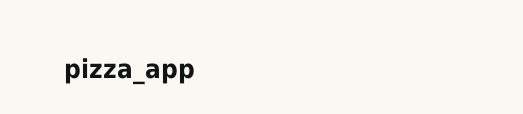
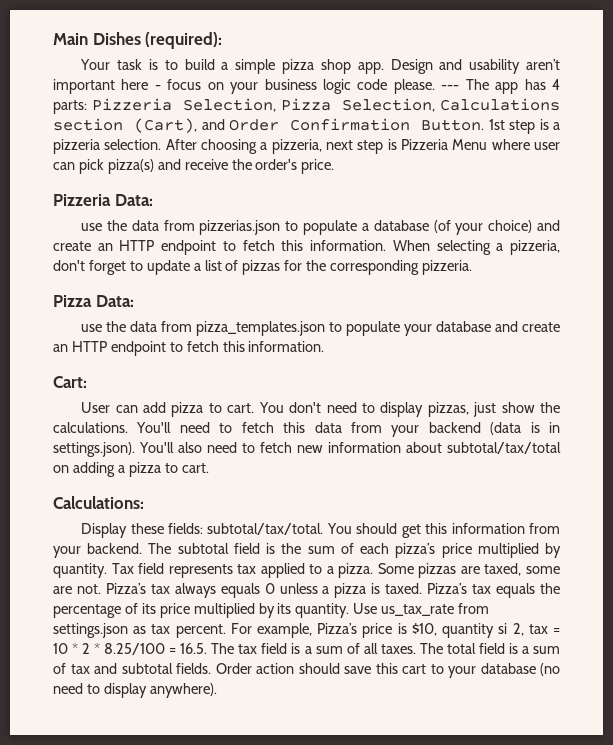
- pizza_app
+ Main Dishes (required):
+ Your task is to build a simple pizza shop app. Design and usability aren’t important here - focus on your business logic code please. --- The app has 4 parts: Pizzeria Selection, Pizza Selection, Calculations section (Cart), and Order Confirmation Button. 1st step is a pizzeria selection. After choosing a pizzeria, next step is Pizzeria Menu where user can pick pizza(s) and receive the order's price.
+ Pizzeria Data:
+ use the data from pizzerias.json to populate a database (of your choice) and create an HTTP endpoint to fetch this information. When selecting a pizzeria, don't forget to update a list of pizzas for the corresponding pizzeria.
+ Pizza Data:
+ use the data from pizza_templates.json to populate your database and create an HTTP endpoint to fetch this information.
+ Cart:
+ User can add pizza to cart. You don't need to display pizzas, just show the calculations. You'll need to fetch this data from your backend (data is in settings.json). You'll also need to fetch new information about subtotal/tax/total on adding a pizza to cart.
+ Calculations:
+ Display these fields: subtotal/tax/total. You should get this information from your backend. The subtotal field is the sum of each pizza’s price multiplied by quantity. Tax field represents tax applied to a pizza. Some pizzas are taxed, some are not. Pizza’s tax always equals 0 unless a pizza is taxed. Pizza’s tax equals the percentage of its price multiplied by its quantity. Use us_tax_rate from settings.json as tax percent. For example, Pizza’s price is $10, quantity si 2, tax = 10 * 2 * 8.25/100 = 16.5. The tax field is a sum of all taxes. The total field is a sum of tax and subtotal fields. Order action should save this cart to your database (no need to display anywhere).

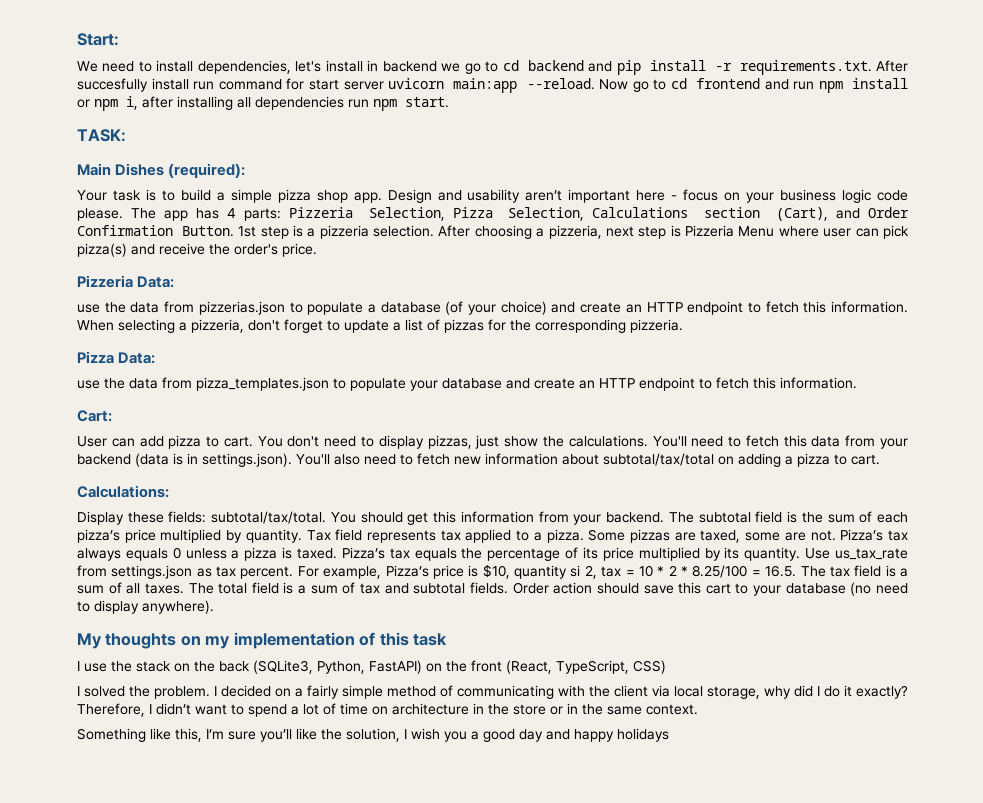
+ Start:
+ We need to install dependencies, let's install in backend we go to cd backend and pip install -r requirements.txt. After succesfully install run command for start server uvicorn main:app --reload. Now go to cd frontend and run npm install or npm i, after installing all dependencies run npm start.
+ TASK:
- --- The app has 4 parts: Pizzeria Selection, Pizza Selection, Calculations section (Cart), and Order Confirmation Button.
+ The app has 4 parts: Pizzeria Selection, Pizza Selection, Calculations section (Cart), and Order Confirmation Button.
+ My thoughts on my implementation of this task
+ I use the stack on the back (SQLite3, Python, FastAPI) on the front (React, TypeScript, CSS)
+ I solved the problem. I decided on a fairly simple method of communicating with the client via local storage, why did I do it exactly? Therefore, I didn’t want to spend a lot of time on architecture in the store or in the same context.
+ Something like this, I’m sure you’ll like the solution, I wish you a good day and happy holidays

